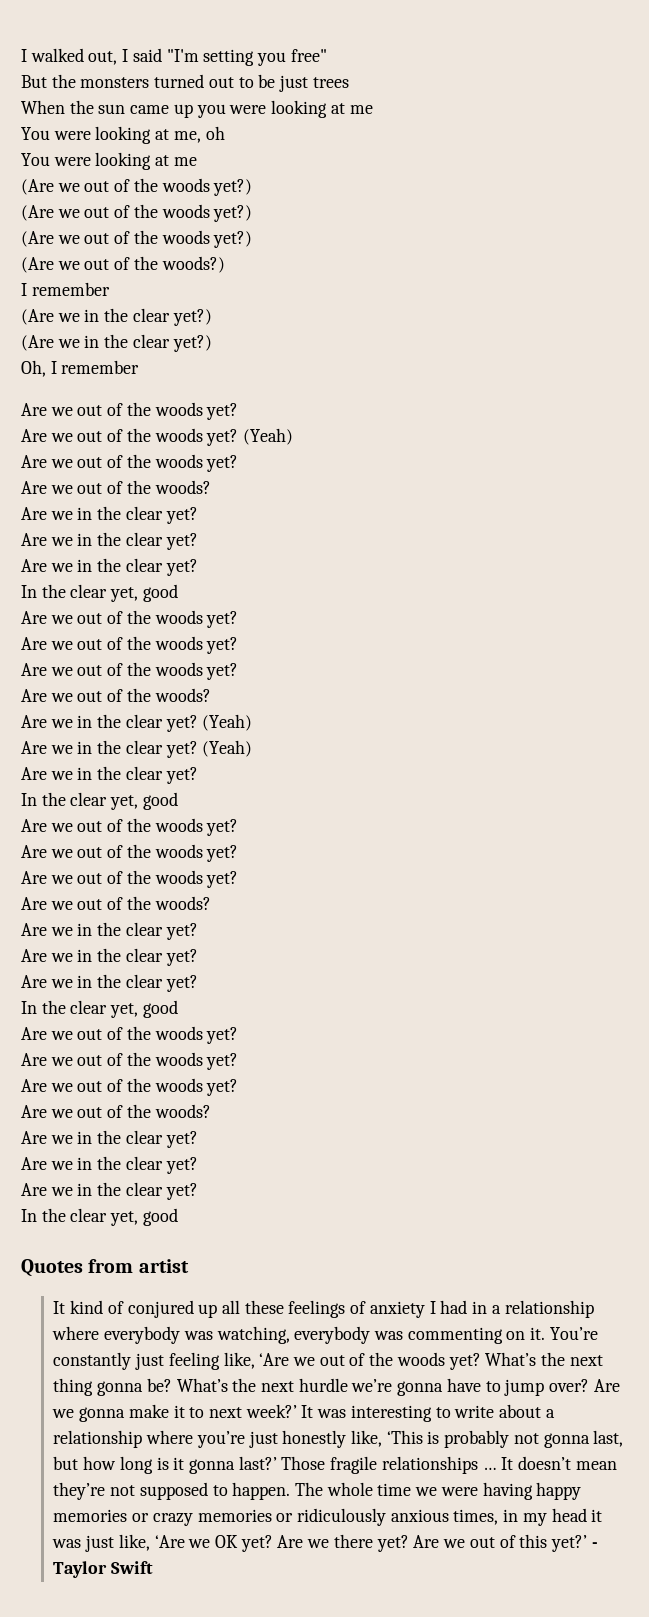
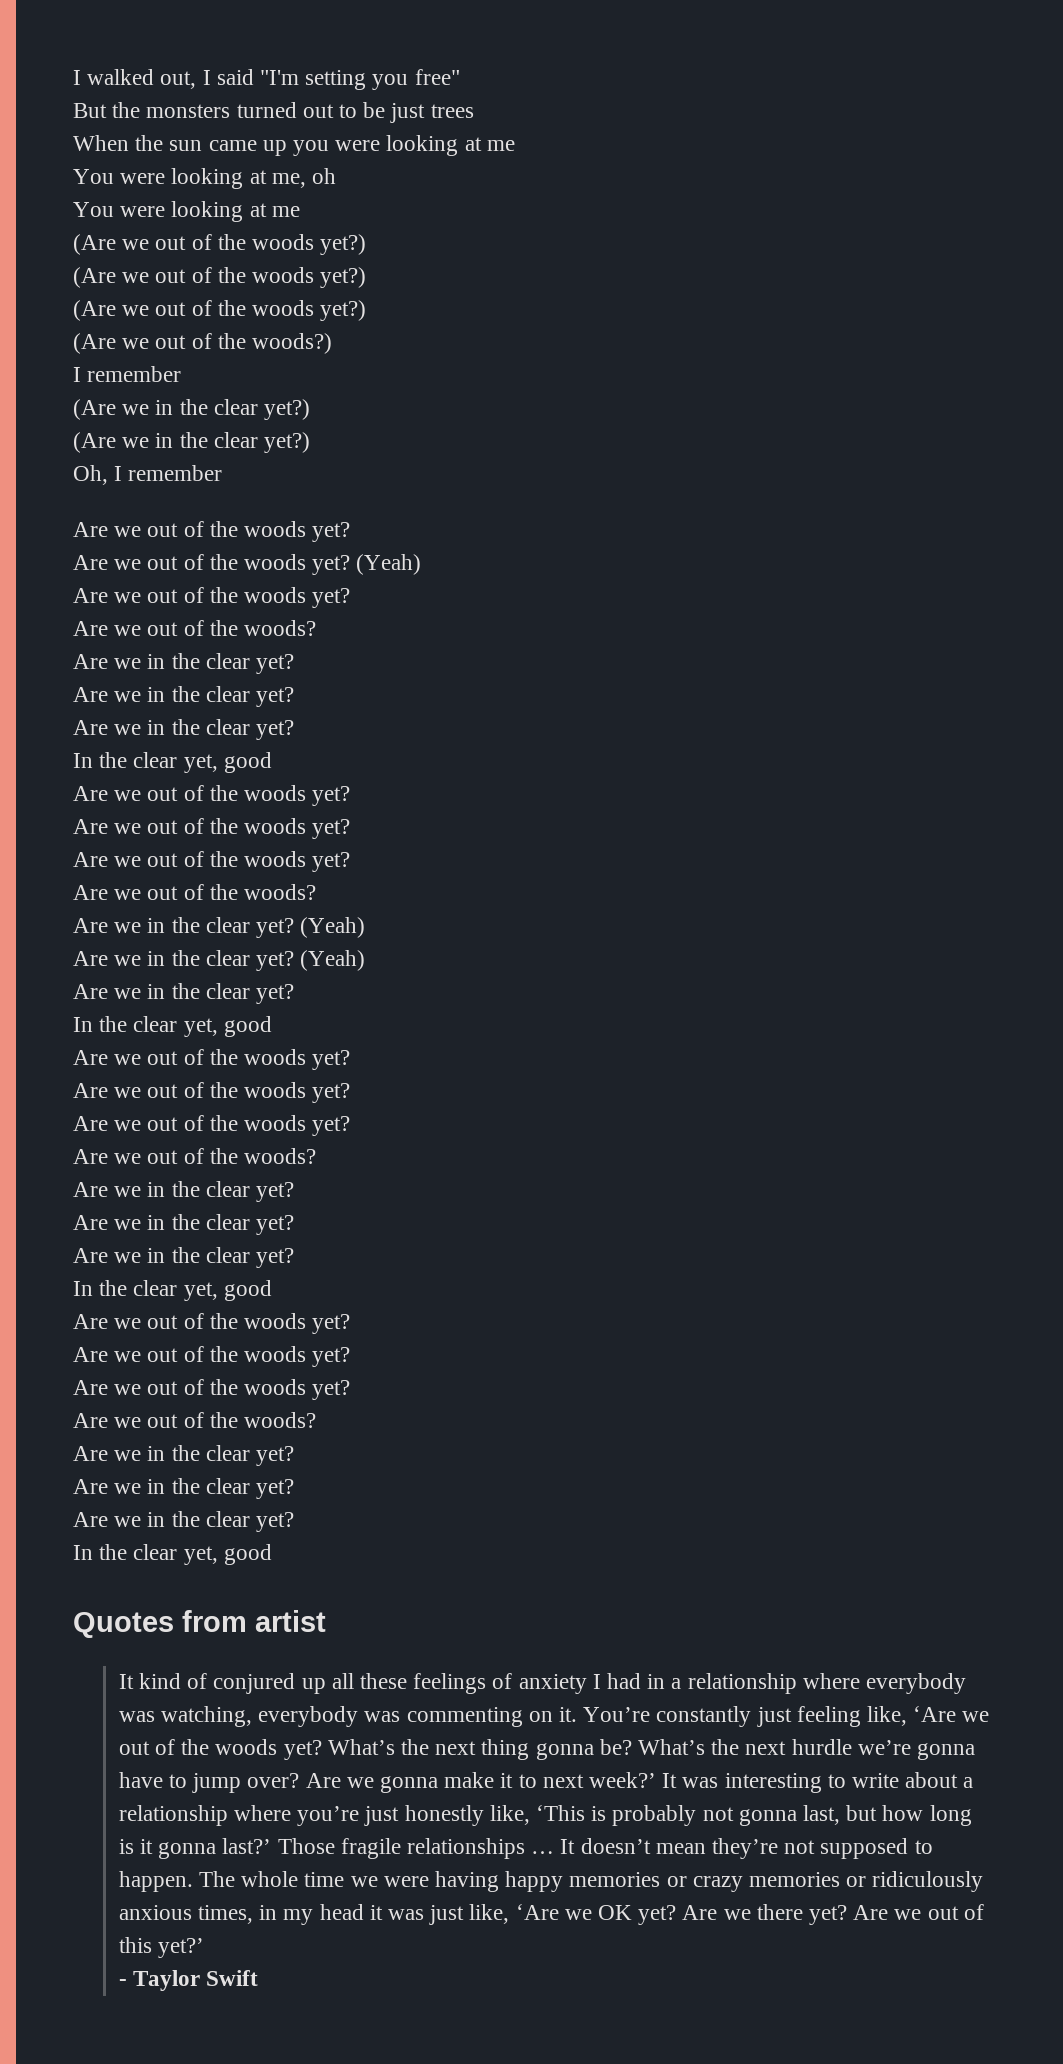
- Are we out of this yet?’ - Taylor Swift
+ Are we out of this yet?’
+ - Taylor Swift

